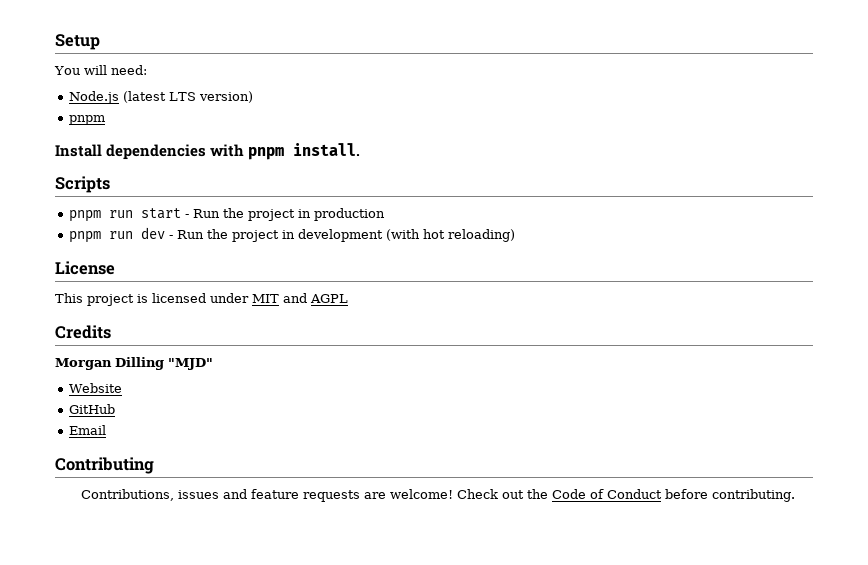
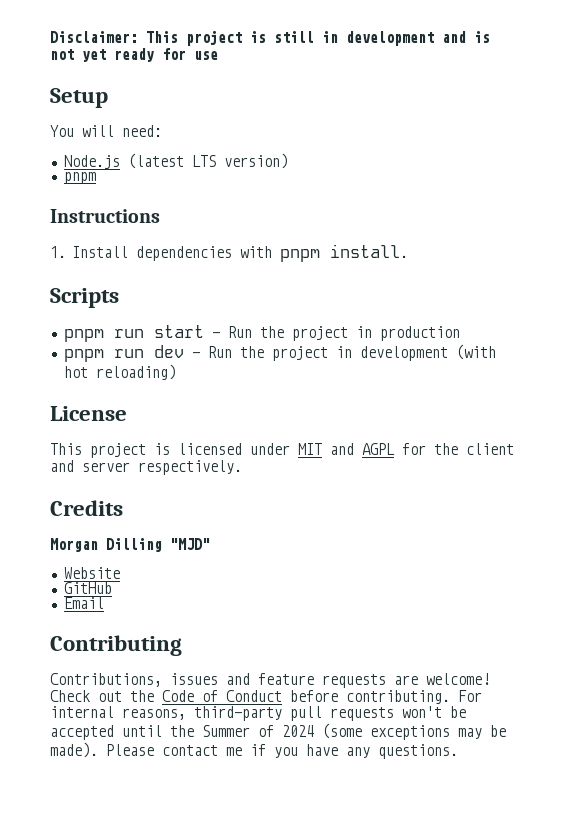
+ Disclaimer: This project is still in development and is not yet ready for use
- Install dependencies with pnpm install.
+ Instructions
+ 1. Install dependencies with pnpm install.
- This project is licensed under MIT and AGPL
+ This project is licensed under MIT and AGPL for the client and server respectively.
+ For internal reasons, third-party pull requests won't be accepted until the Summer of 2024 (some exceptions may be made). Please contact me if you have any questions.

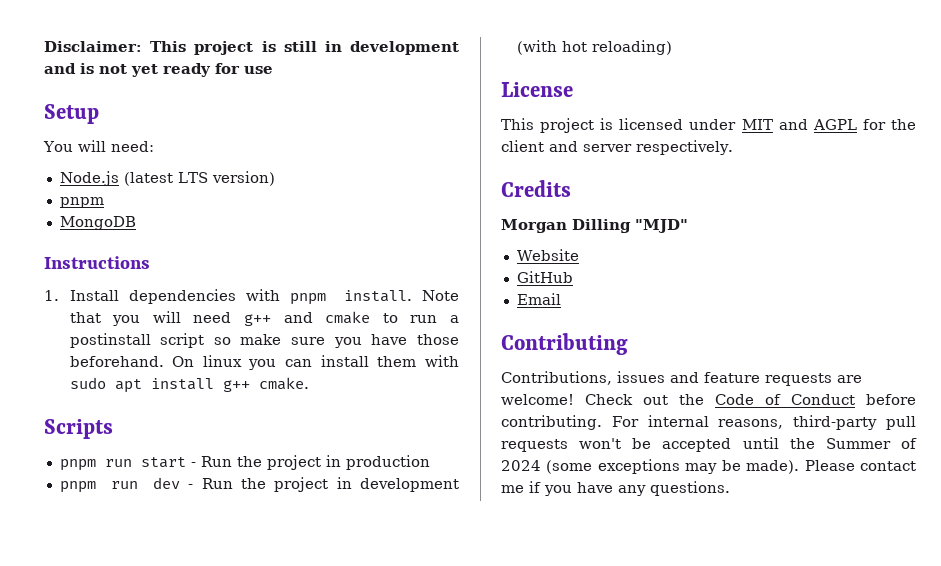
+ MongoDB
+ Note that you will need g++ and cmake to run a postinstall script so make sure you have those beforehand. On linux you can install them with sudo apt install g++ cmake.

